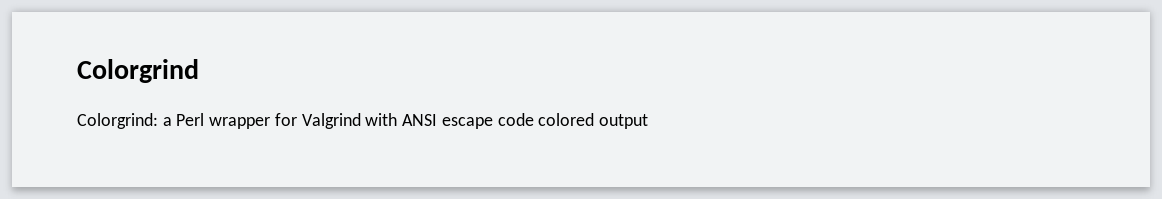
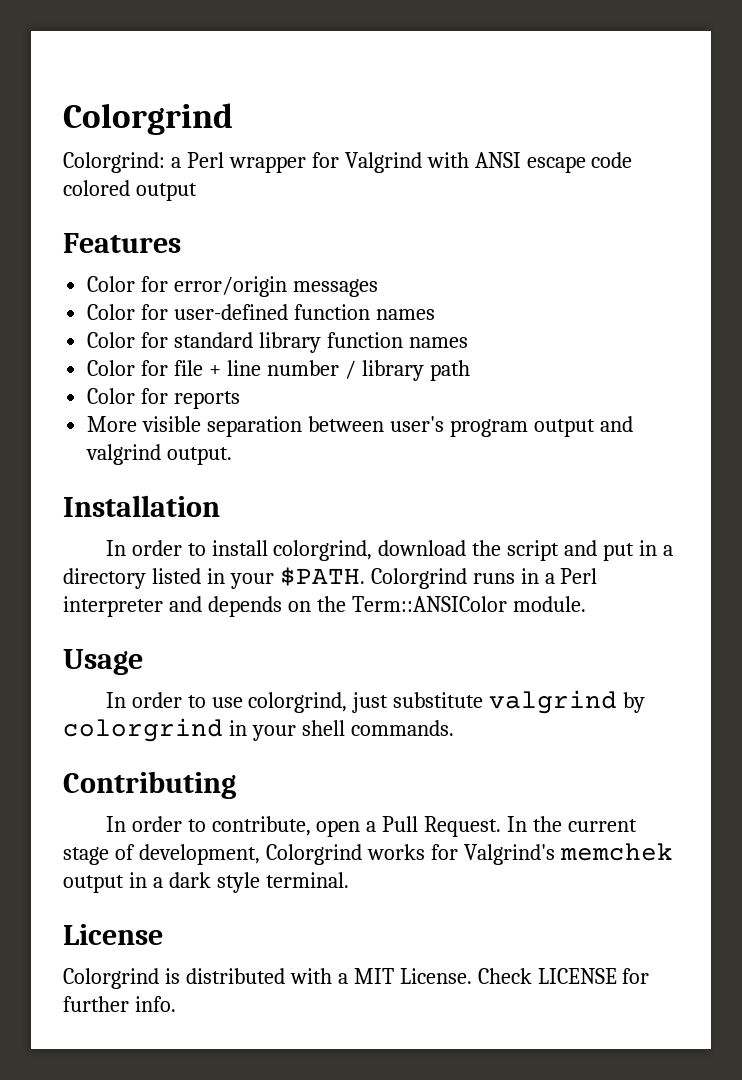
+ Features
+ Color for error/origin messages
+ Color for user-defined function names
+ Color for standard library function names
+ Color for file + line number / library path
+ Color for reports
+ More visible separation between user's program output and valgrind output.
+ Installation
+ In order to install colorgrind, download the script and put in a directory listed in your $PATH. Colorgrind runs in a Perl interpreter and depends on the Term::ANSIColor module.
+ Usage
+ In order to use colorgrind, just substitute valgrind by colorgrind in your shell commands.
+ Contributing
+ In order to contribute, open a Pull Request. In the current stage of development, Colorgrind works for Valgrind's memchek output in a dark style terminal.
+ License
+ Colorgrind is distributed with a MIT License. Check LICENSE for further info.

